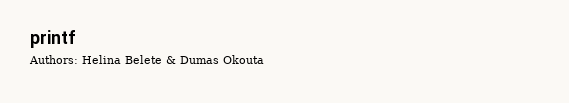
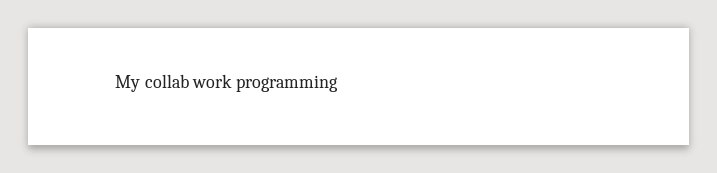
- printf
- Authors: Helina Belete & Dumas Okouta
+ My collab work programming

